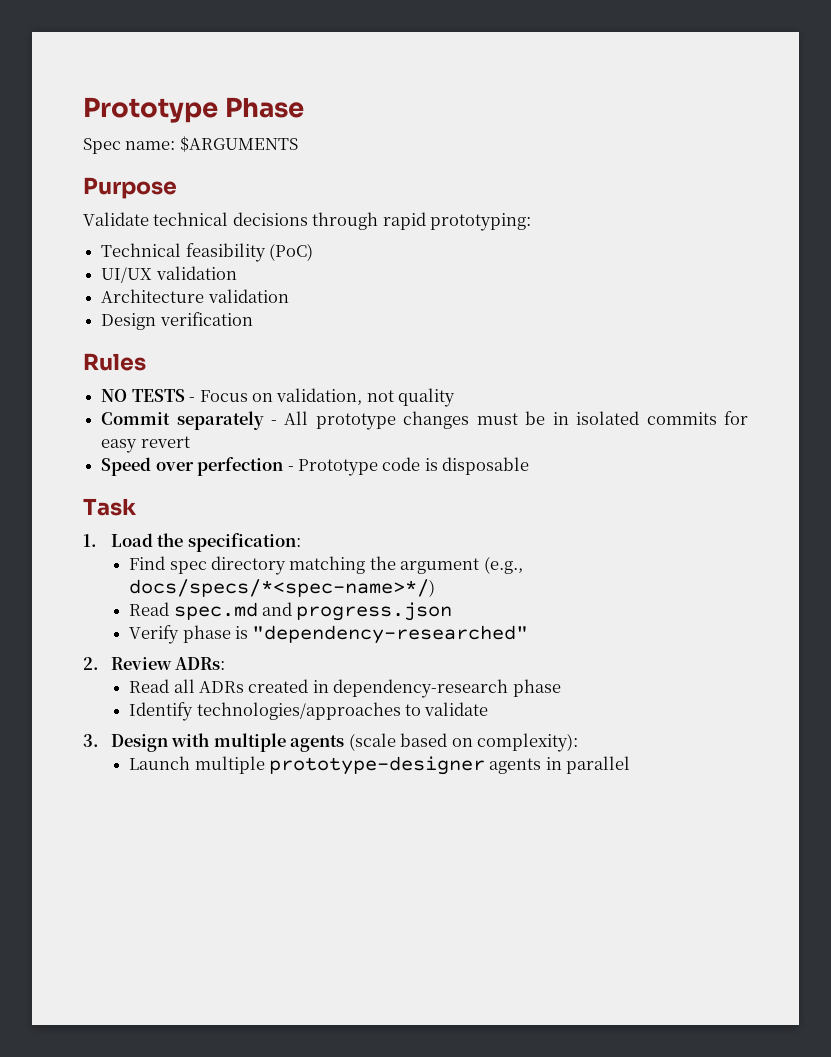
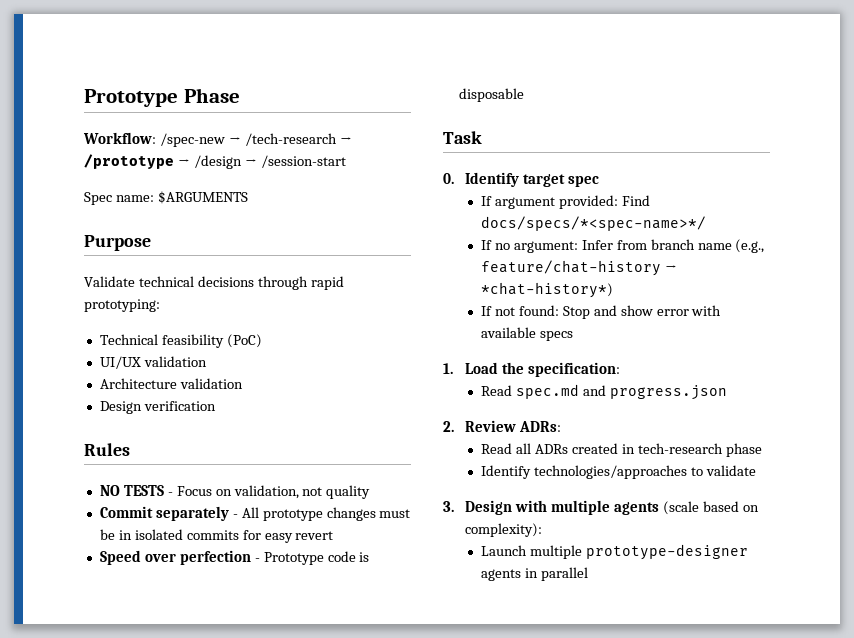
+ Workflow: /spec-new → /tech-research → /prototype → /design → /session-start
+ 0. Identify target spec
+ If argument provided: Find docs/specs/*<spec-name>*/
+ If no argument: Infer from branch name (e.g., feature/chat-history → *chat-history*)
+ If not found: Stop and show error with available specs
  1. Load the specification:
- Find spec directory matching the argument (e.g., docs/specs/*<spec-name>*/)
- Verify phase is "dependency-researched"
- Read all ADRs created in dependency-research phase
+ Read all ADRs created in tech-research phase

